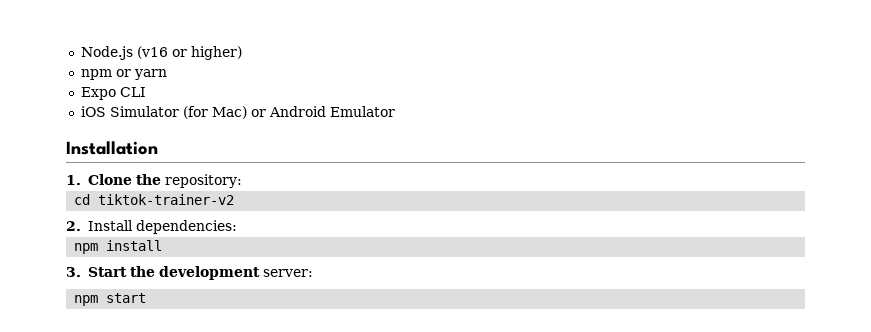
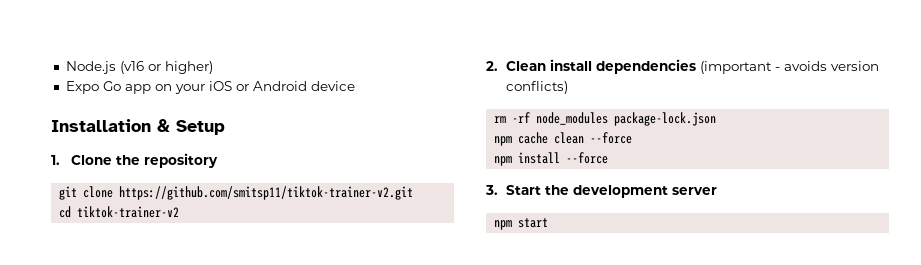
- npm or yarn
- Expo CLI
- iOS Simulator (for Mac) or Android Emulator
+ Expo Go app on your iOS or Android device
- Installation
+ Installation & Setup
- 1. Clone the repository:
+ 1. Clone the repository
+ git clone https://github.com/smitsp11/tiktok-trainer-v2.git
- 2. Install dependencies:
+ 2. Clean install dependencies (important - avoids version conflicts)
+ rm -rf node_modules package-lock.json
+ npm cache clean --force
- npm install
+ npm install --force
- 3. Start the development server:
+ 3. Start the development server

